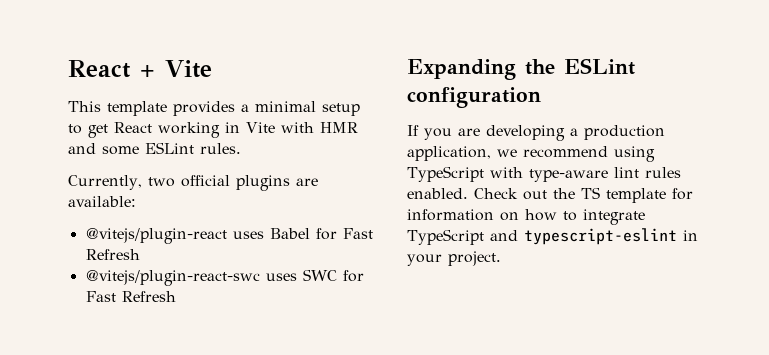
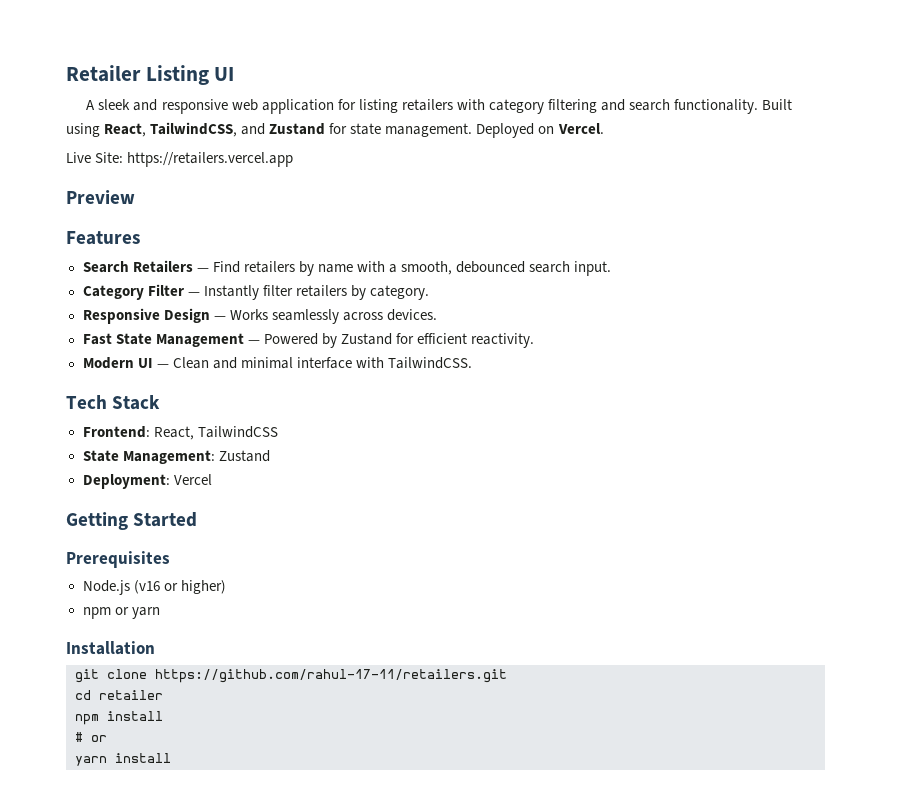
- React + Vite
- This template provides a minimal setup to get React working in Vite with HMR and some ESLint rules.
- Currently, two official plugins are available:
- @vitejs/plugin-react uses Babel for Fast Refresh
- @vitejs/plugin-react-swc uses SWC for Fast Refresh
- Expanding the ESLint configuration
- If you are developing a production application, we recommend using TypeScript with type-aware lint rules enabled. Check out the TS template for information on how to integrate TypeScript and typescript-eslint in your project.
+ Retailer Listing UI
+ A sleek and responsive web application for listing retailers with category filtering and search functionality. Built using React, TailwindCSS, and Zustand for state management. Deployed on Vercel.
+ Live Site: https://retailers.vercel.app
+ Preview
+ Features
+ Search Retailers — Find retailers by name with a smooth, debounced search input.
+ Category Filter — Instantly filter retailers by category.
+ Responsive Design — Works seamlessly across devices.
+ Fast State Management — Powered by Zustand for efficient reactivity.
+ Modern UI — Clean and minimal interface with TailwindCSS.
+ Tech Stack
+ Frontend: React, TailwindCSS
+ State Management: Zustand
+ Deployment: Vercel
+ Getting Started
+ Prerequisites
+ Node.js (v16 or higher)
+ npm or yarn
+ Installation
+ git clone https://github.com/rahul-17-11/retailers.git
+ cd retailer
+ npm install
+ # or
+ yarn install

